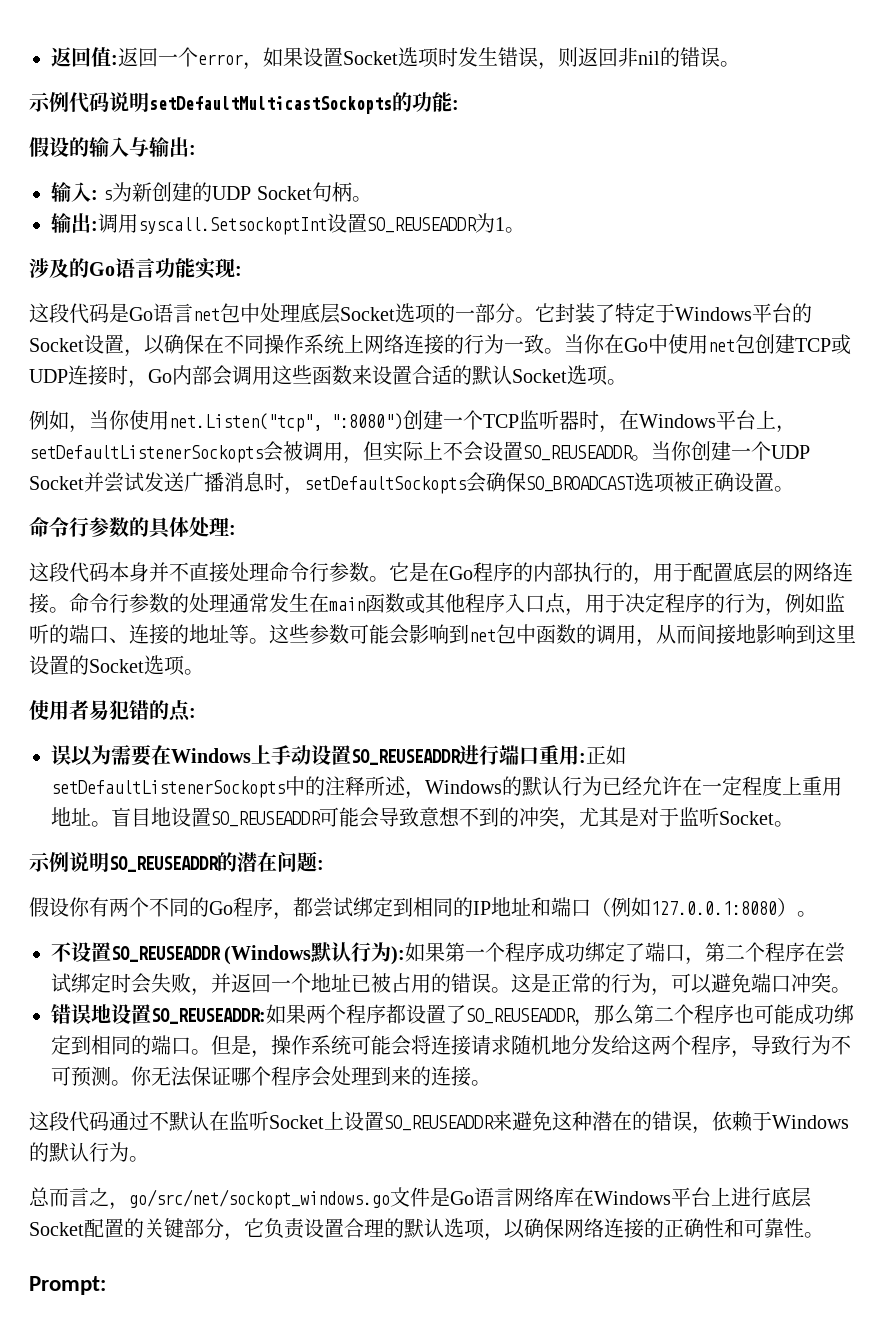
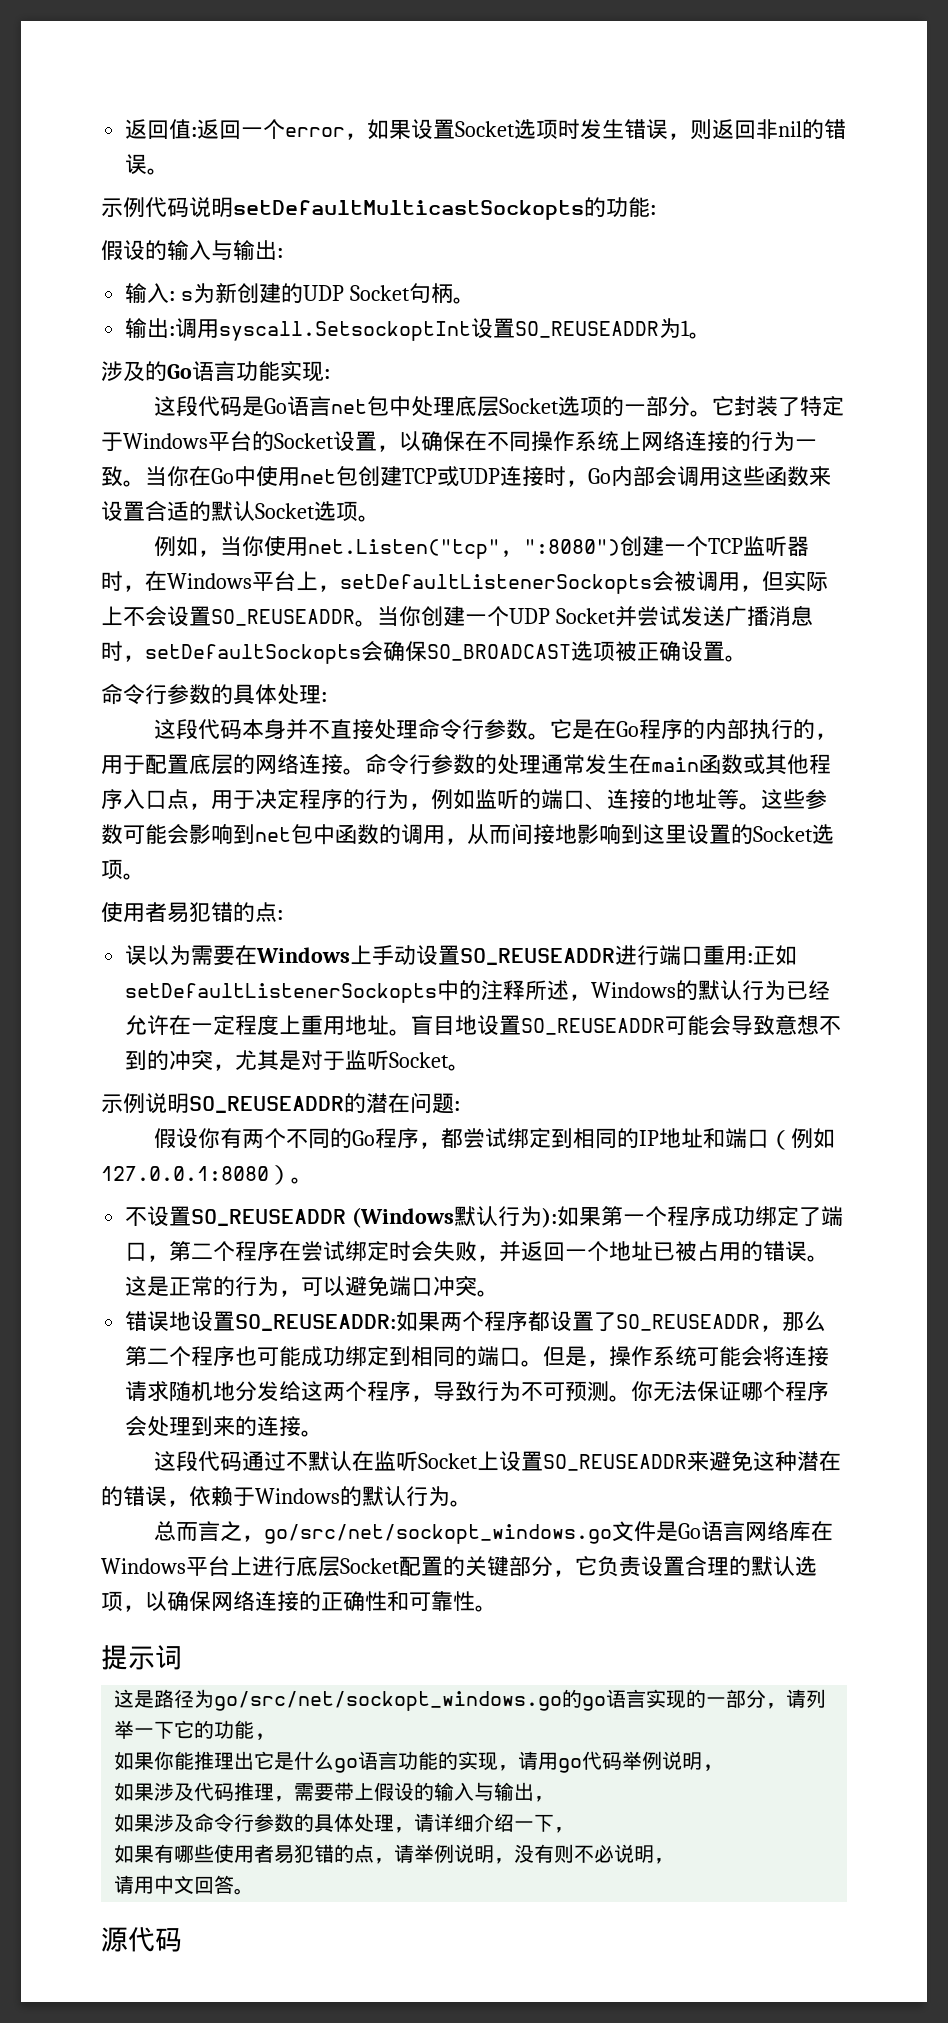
- Prompt:
+ 提示词
+ 这是路径为go/src/net/sockopt_windows.go的go语言实现的一部分，请列举一下它的功能,
+ 如果你能推理出它是什么go语言功能的实现，请用go代码举例说明,
+ 如果涉及代码推理，需要带上假设的输入与输出，
+ 如果涉及命令行参数的具体处理，请详细介绍一下，
+ 如果有哪些使用者易犯错的点，请举例说明，没有则不必说明，
+ 请用中文回答。
+ 源代码

